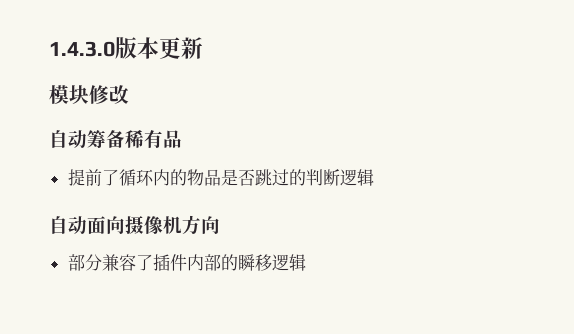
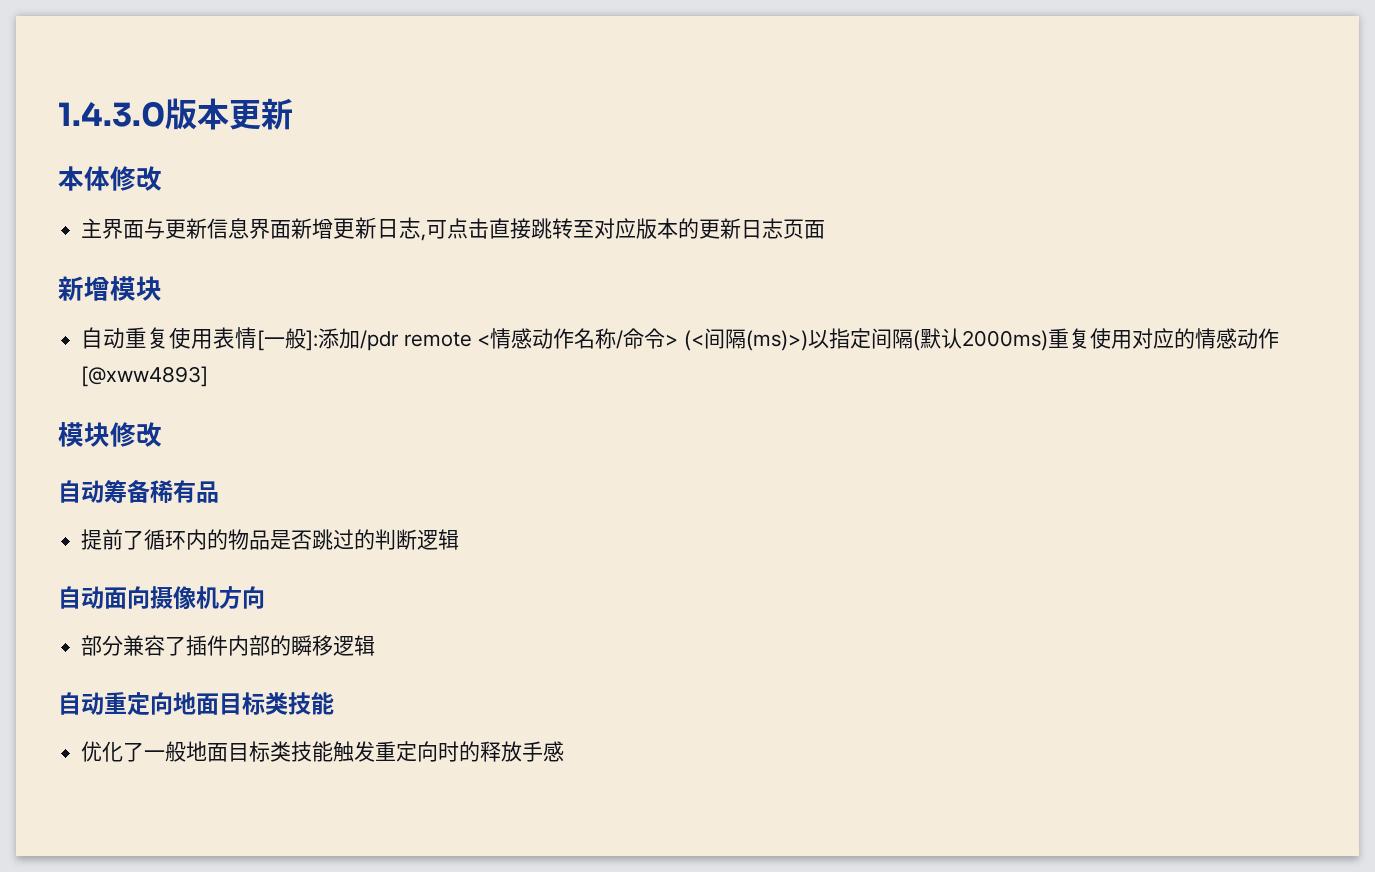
+ 本体修改
+ 主界面与更新信息界面新增更新日志,可点击直接跳转至对应版本的更新日志页面
+ 新增模块
+ 自动重复使用表情[一般]:添加/pdr remote <情感动作名称/命令> (<间隔(ms)>)以指定间隔(默认2000ms)重复使用对应的情感动作[@xww4893]
+ 自动重定向地面目标类技能
+ 优化了一般地面目标类技能触发重定向时的释放手感

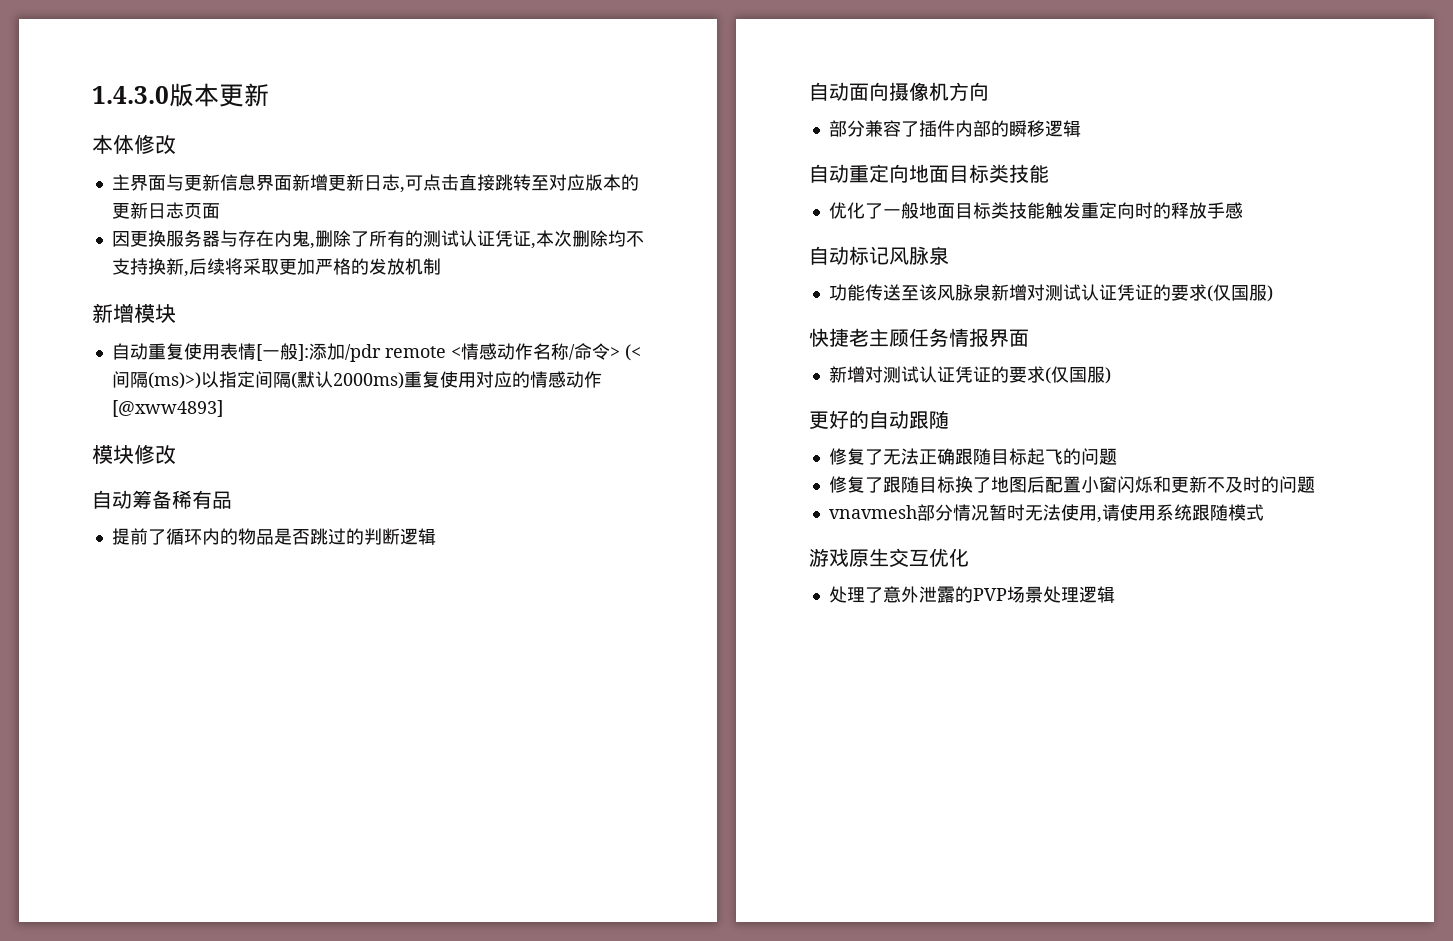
+ 因更换服务器与存在内鬼,删除了所有的测试认证凭证,本次删除均不支持换新,后续将采取更加严格的发放机制
+ 自动标记风脉泉
+ 功能传送至该风脉泉新增对测试认证凭证的要求(仅国服)
+ 快捷老主顾任务情报界面
+ 新增对测试认证凭证的要求(仅国服)
+ 更好的自动跟随
+ 修复了无法正确跟随目标起飞的问题
+ 修复了跟随目标换了地图后配置小窗闪烁和更新不及时的问题
+ vnavmesh部分情况暂时无法使用,请使用系统跟随模式
+ 游戏原生交互优化
+ 处理了意外泄露的PVP场景处理逻辑

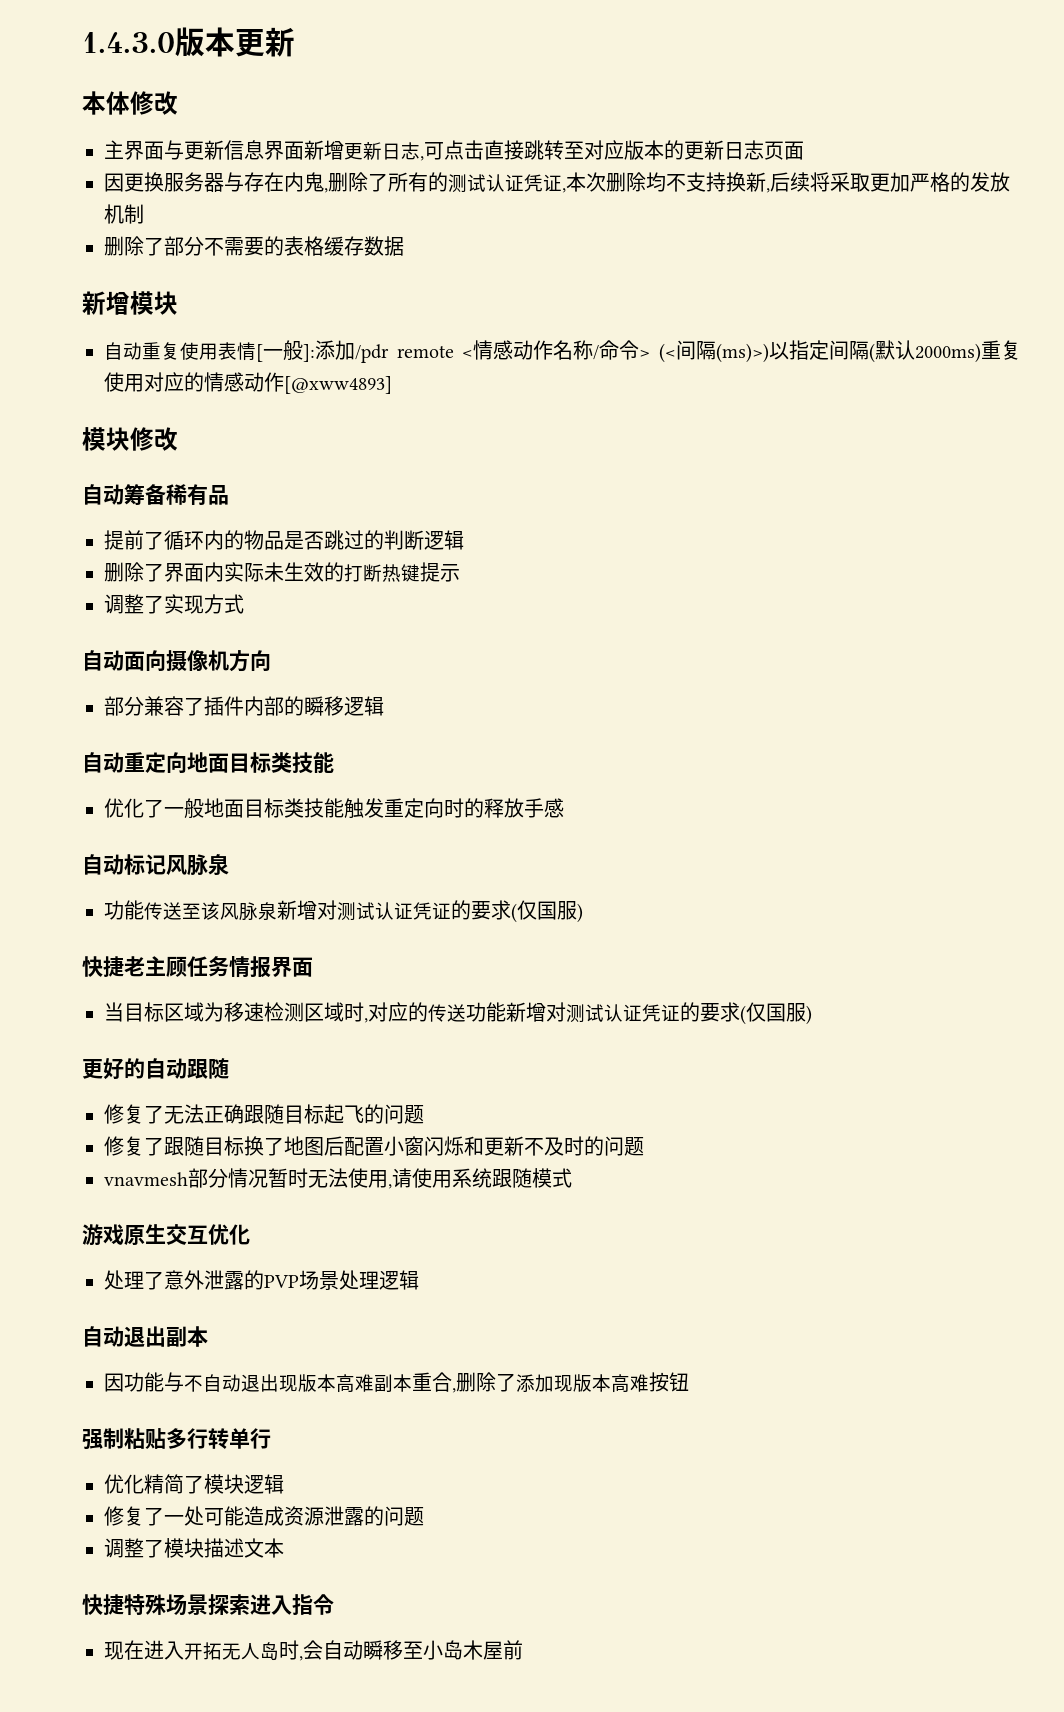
+ 删除了部分不需要的表格缓存数据
+ 删除了界面内实际未生效的打断热键提示
+ 调整了实现方式
  快捷老主顾任务情报界面
- 新增对测试认证凭证的要求(仅国服)
+ 当目标区域为移速检测区域时,对应的传送功能新增对测试认证凭证的要求(仅国服)
+ 自动退出副本
+ 因功能与不自动退出现版本高难副本重合,删除了添加现版本高难按钮
+ 强制粘贴多行转单行
+ 优化精简了模块逻辑
+ 修复了一处可能造成资源泄露的问题
+ 调整了模块描述文本
+ 快捷特殊场景探索进入指令
+ 现在进入开拓无人岛时,会自动瞬移至小岛木屋前

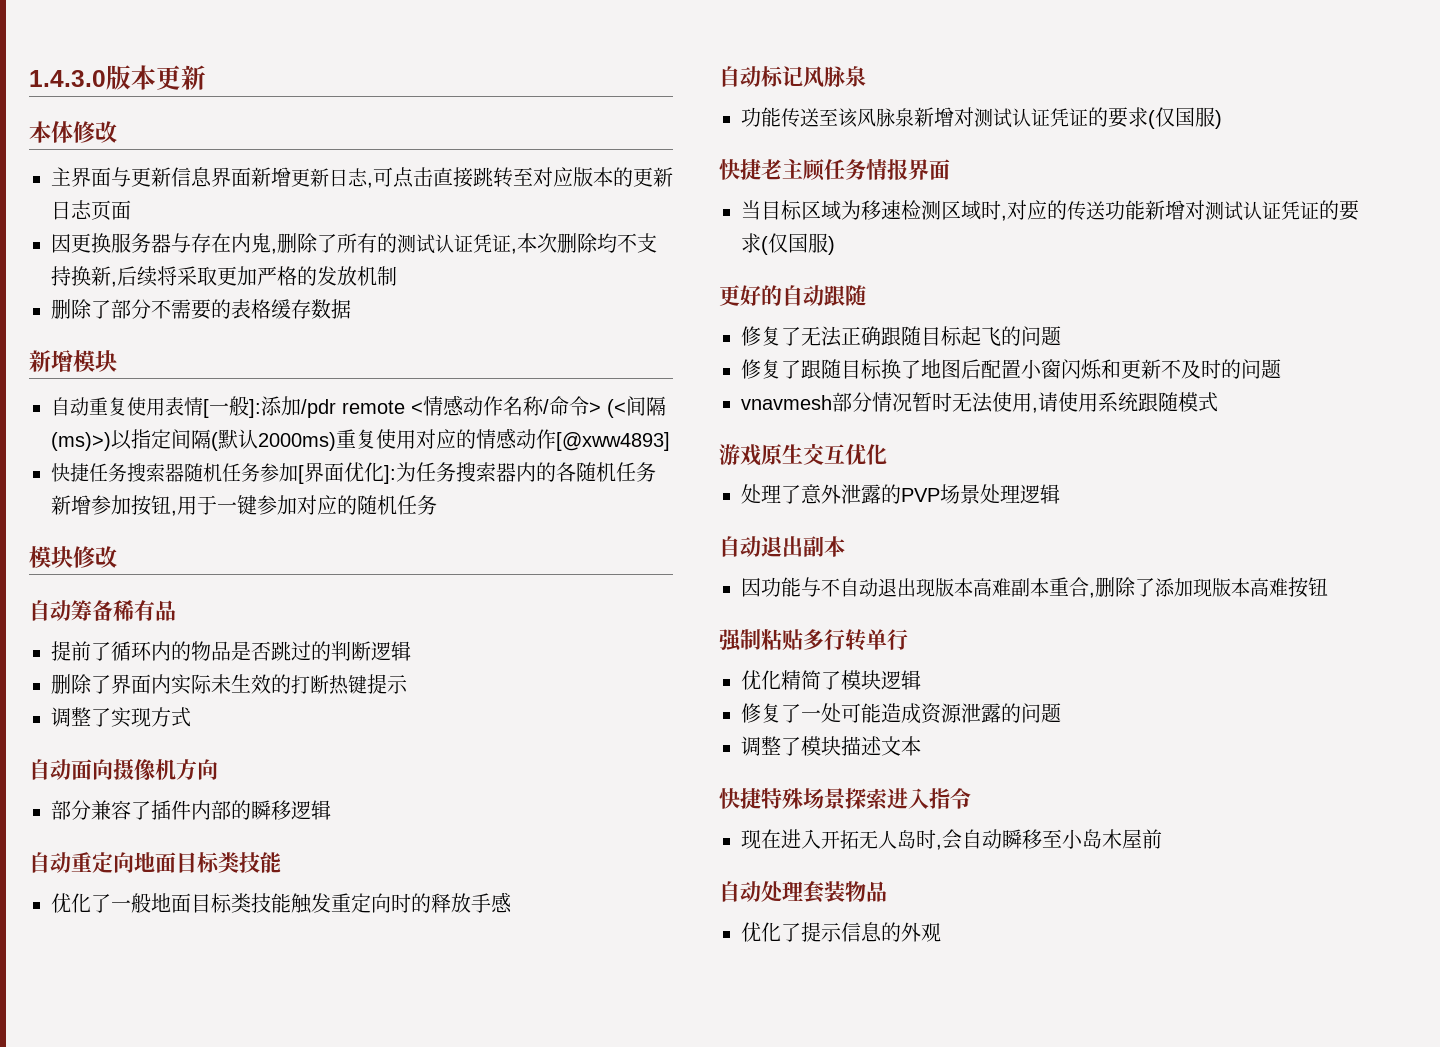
+ 快捷任务搜索器随机任务参加[界面优化]:为任务搜索器内的各随机任务新增参加按钮,用于一键参加对应的随机任务
+ 自动处理套装物品
+ 优化了提示信息的外观

